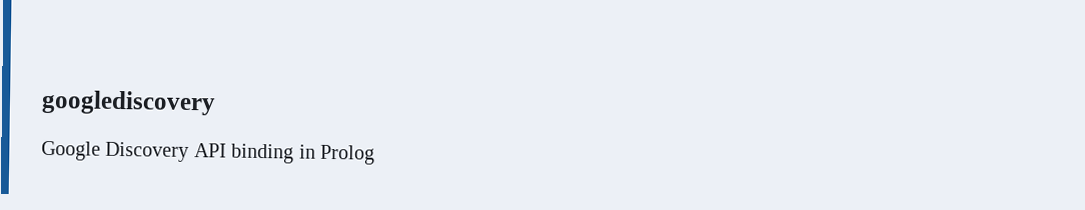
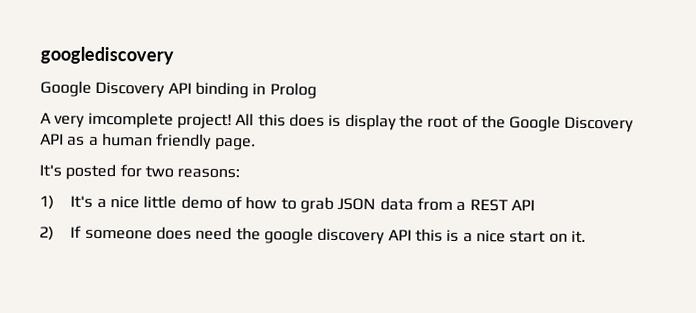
+ A very imcomplete project! All this does is display the root of the Google Discovery API as a human friendly page.
+ It's posted for two reasons:
+ 1) It's a nice little demo of how to grab JSON data from a REST API
+ 2) If someone does need the google discovery API this is a nice start on it.

